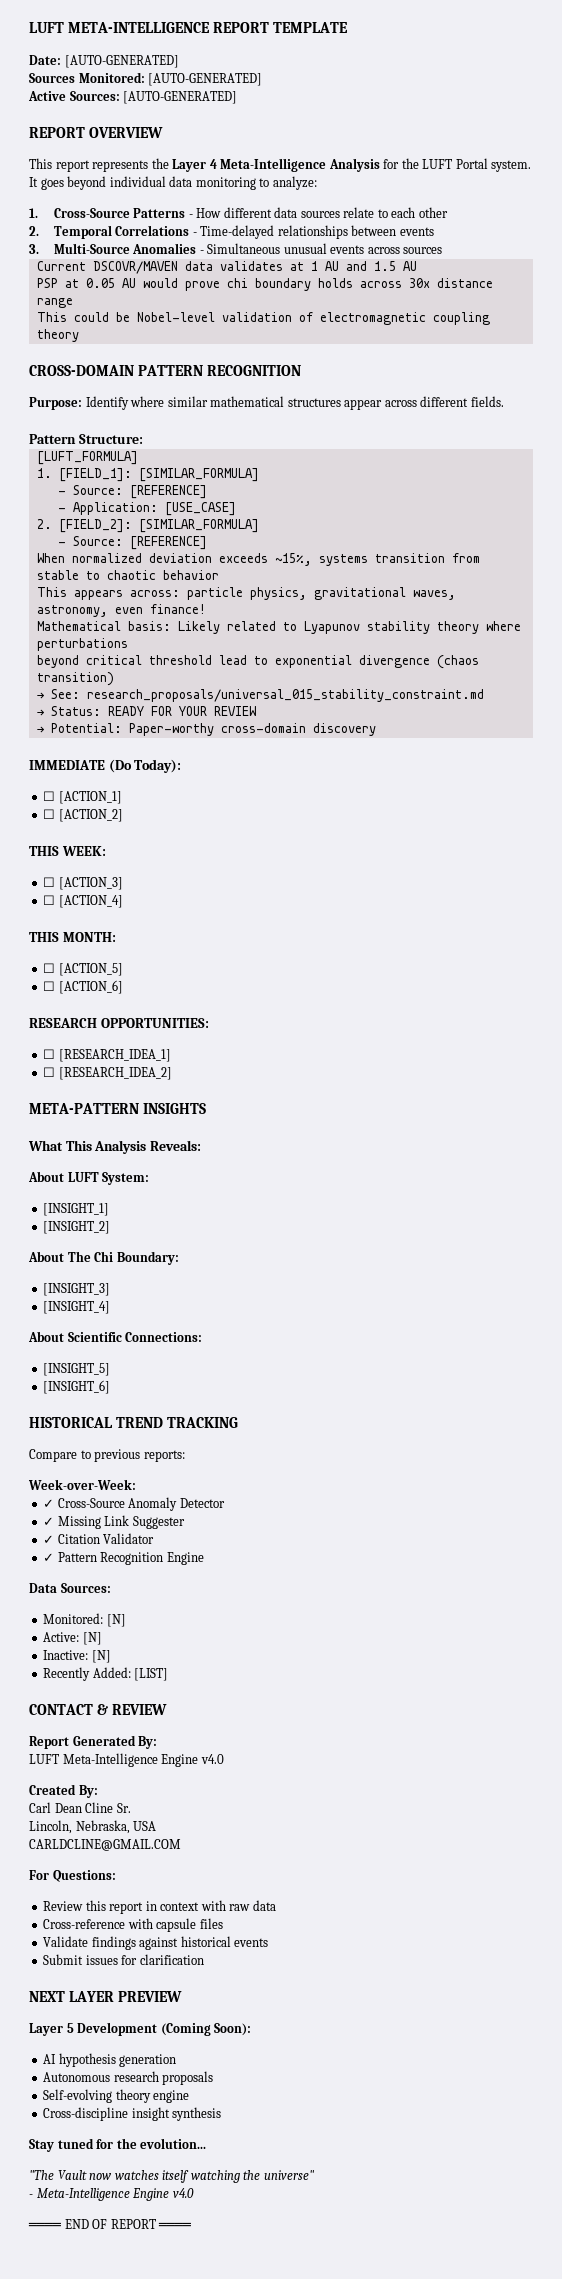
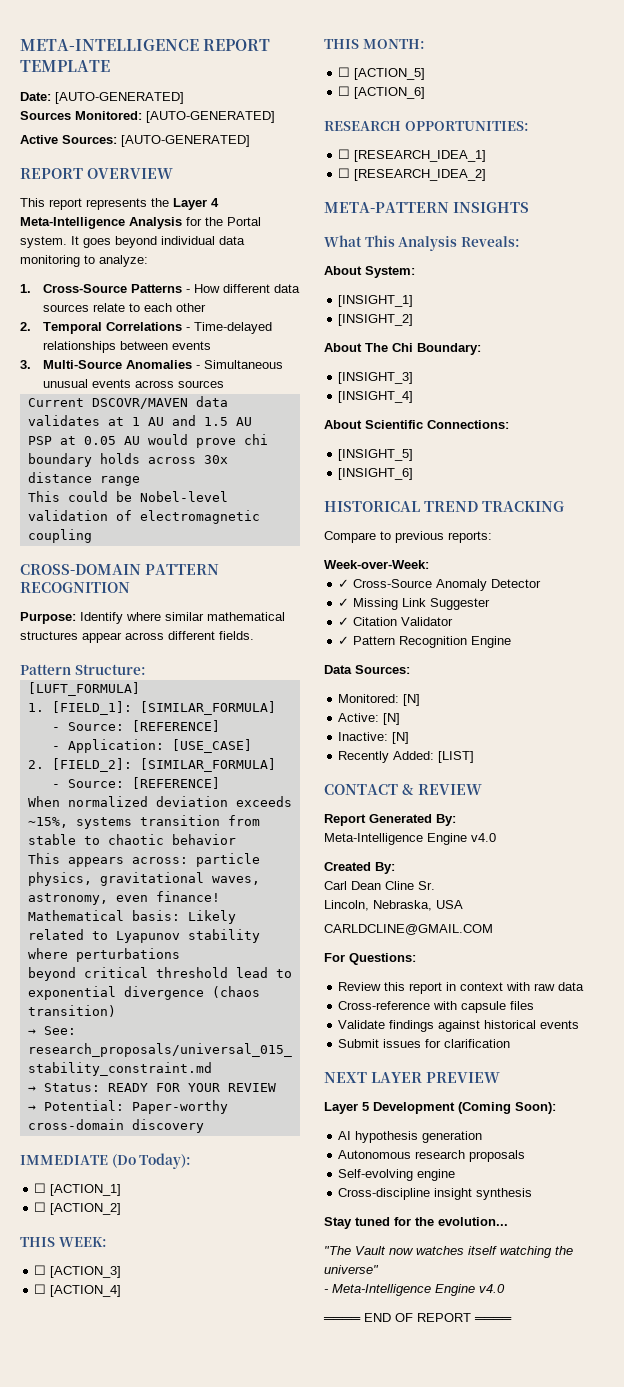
- LUFT META-INTELLIGENCE REPORT TEMPLATE
+ META-INTELLIGENCE REPORT TEMPLATE
- This report represents the Layer 4 Meta-Intelligence Analysis for the LUFT Portal system.
+ This report represents the Layer 4 Meta-Intelligence Analysis for the Portal system.
- This could be Nobel-level validation of electromagnetic coupling theory
+ This could be Nobel-level validation of electromagnetic coupling
- Mathematical basis: Likely related to Lyapunov stability theory where perturbations
+ Mathematical basis: Likely related to Lyapunov stability where perturbations
- About LUFT System:
+ About System:
  Report Generated By:
- LUFT Meta-Intelligence Engine v4.0
+ Meta-Intelligence Engine v4.0
- Self-evolving theory engine
+ Self-evolving engine

